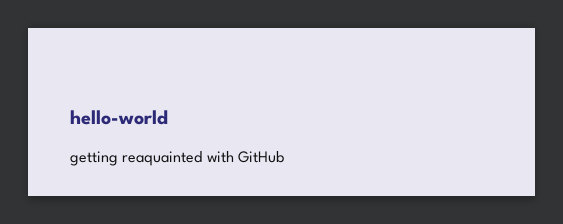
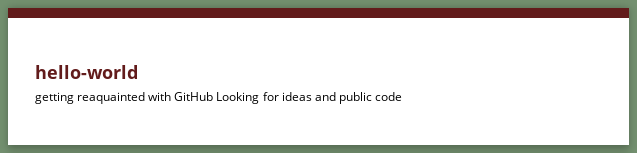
- getting reaquainted with GitHub
+ getting reaquainted with GitHub Looking for ideas and public code

